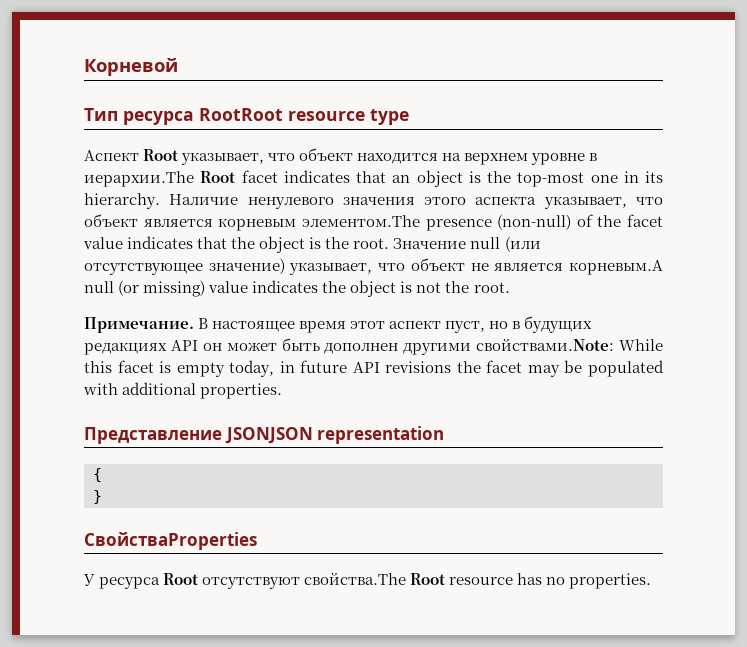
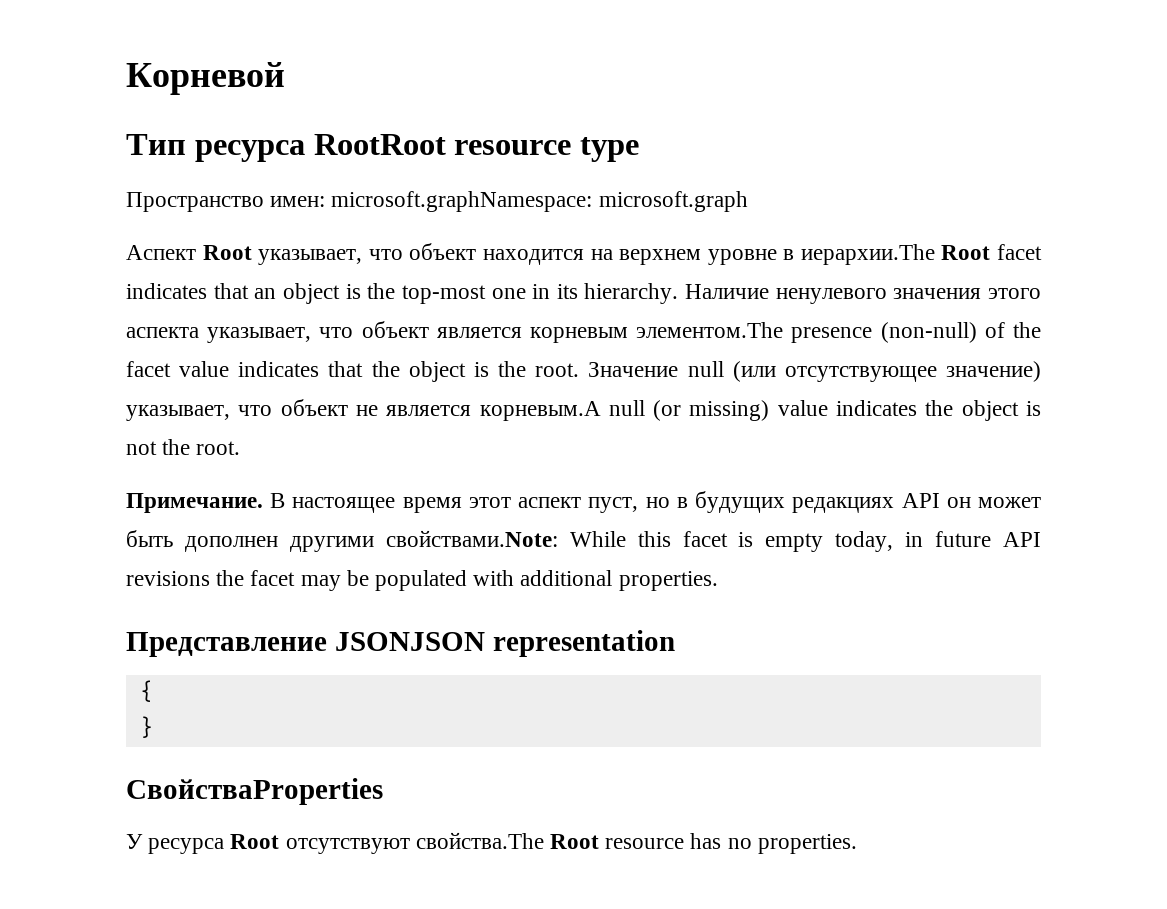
+ Пространство имен: microsoft.graphNamespace: microsoft.graph

